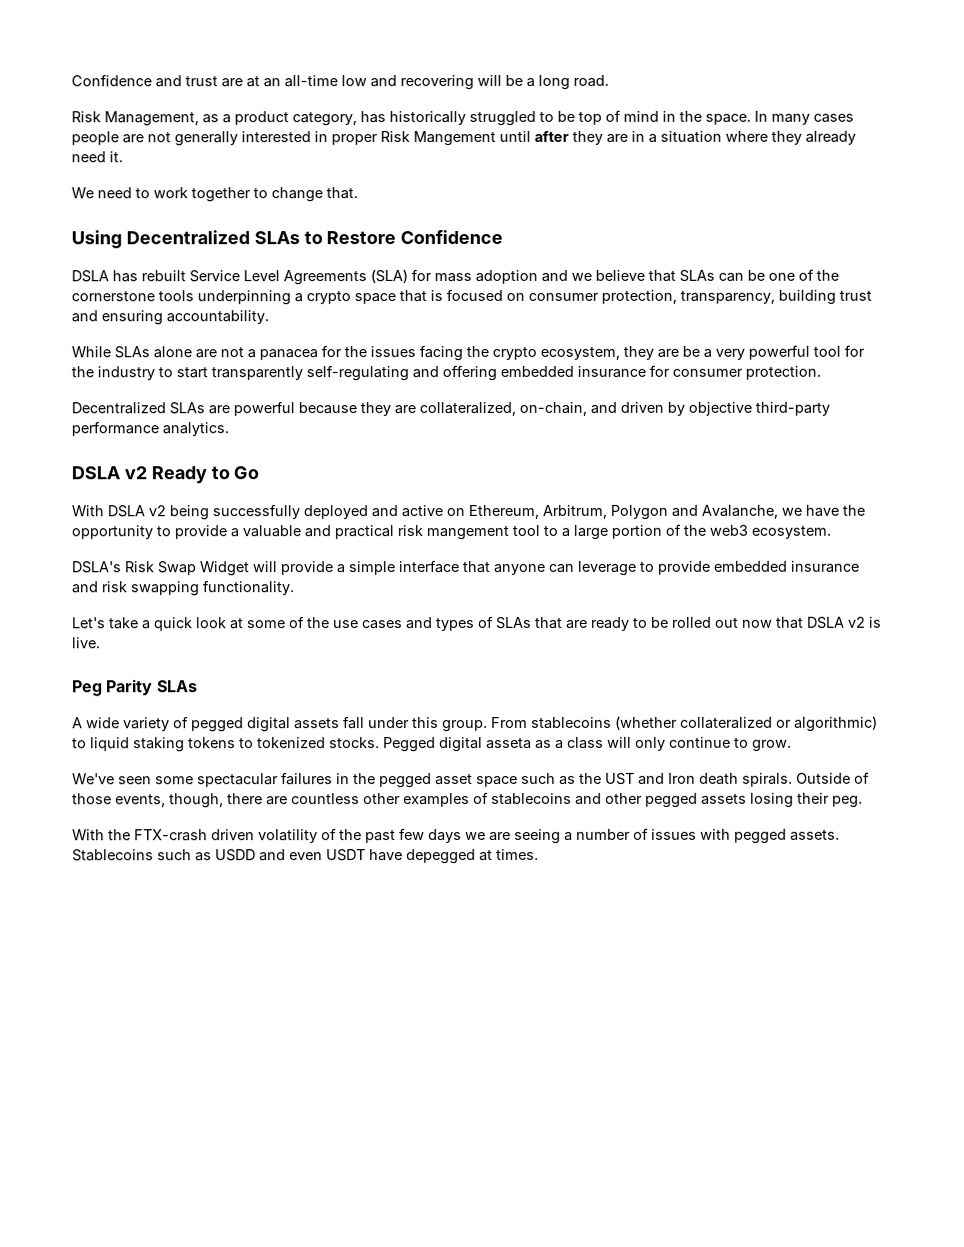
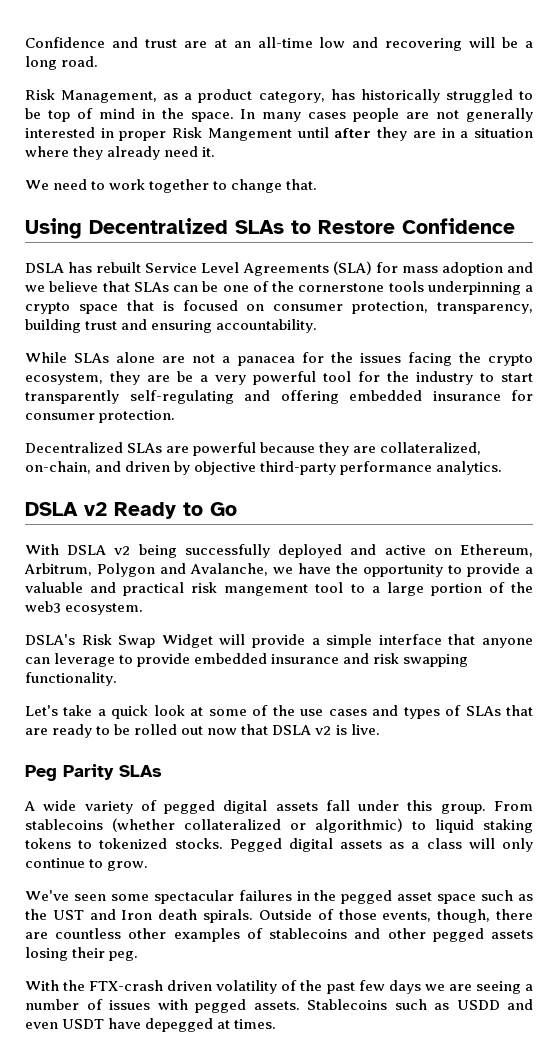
- Pegged digital asseta as a class will only continue to grow.
+ Pegged digital assets as a class will only continue to grow.

